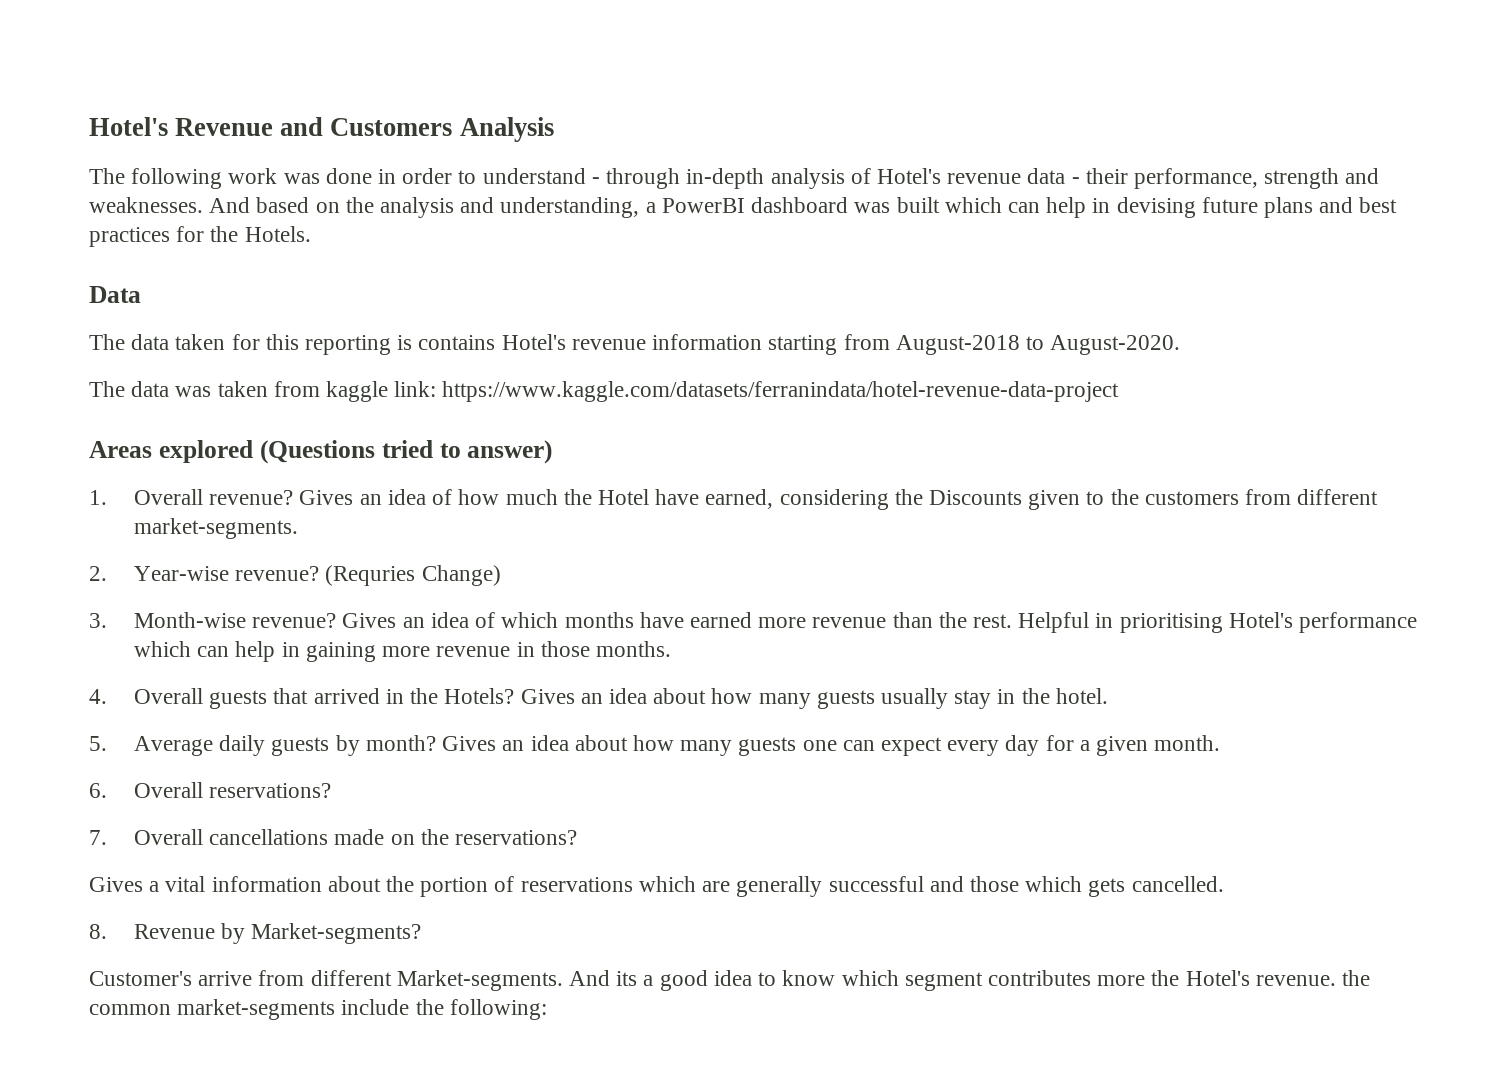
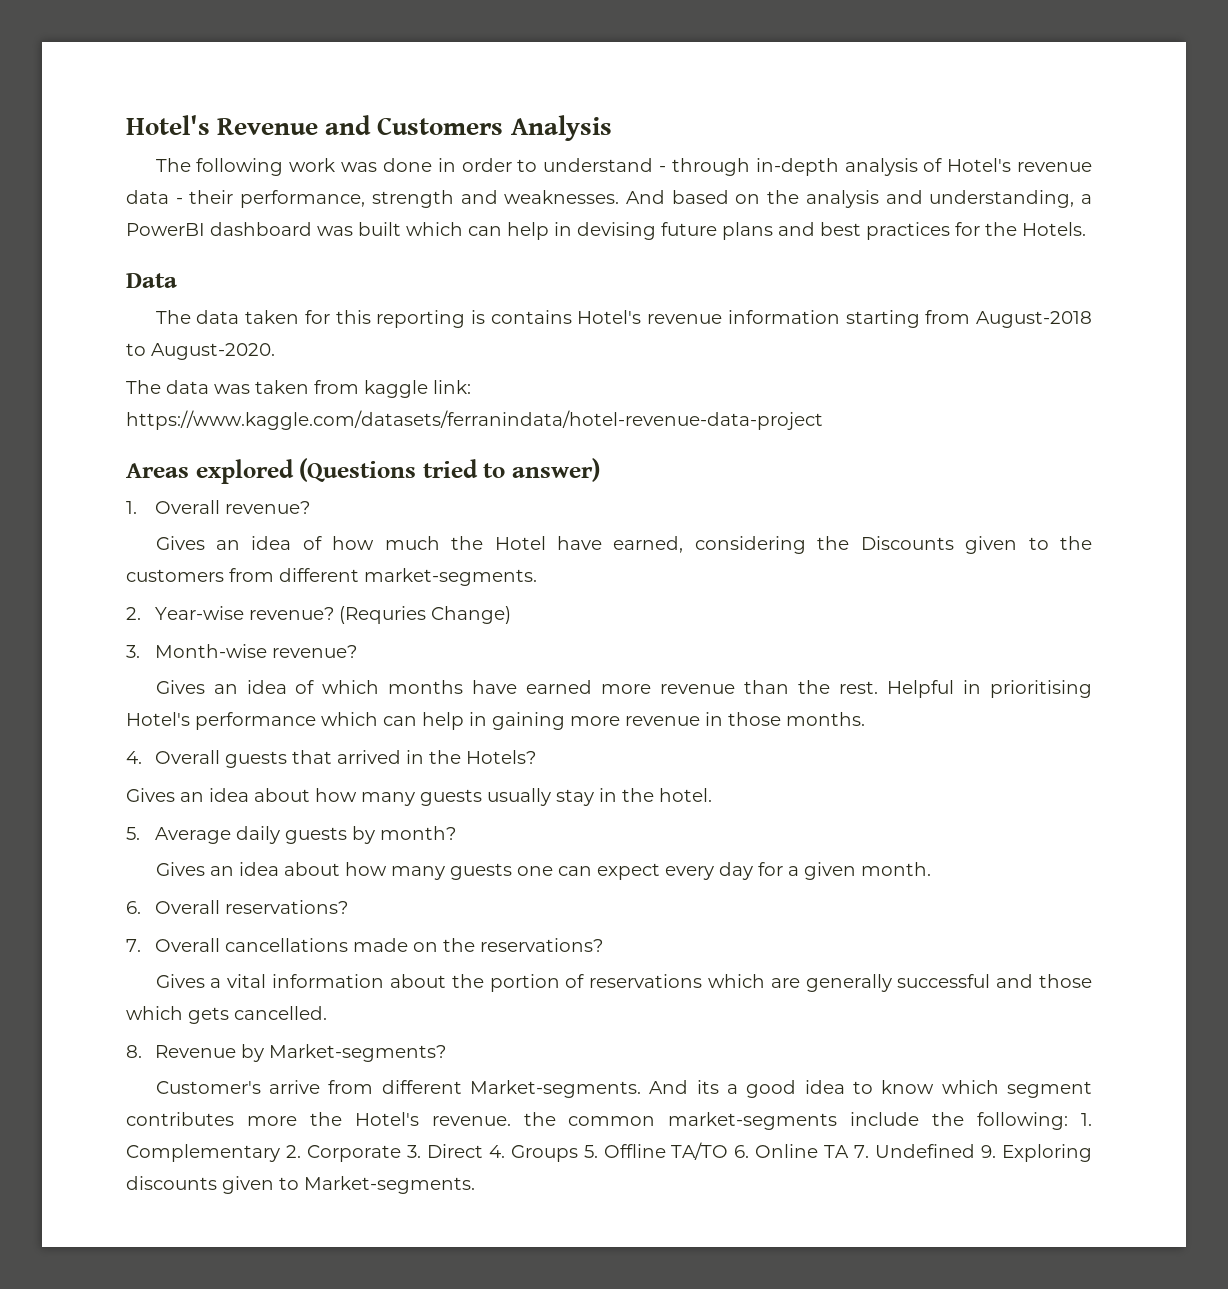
- 1. Overall revenue? Gives an idea of how much the Hotel have earned, considering the Discounts given to the customers from different market-segments.
+ 1. Overall revenue?
+ Gives an idea of how much the Hotel have earned, considering the Discounts given to the customers from different market-segments.
- 3. Month-wise revenue? Gives an idea of which months have earned more revenue than the rest.
+ 3. Month-wise revenue?
+ Gives an idea of which months have earned more revenue than the rest.
- 4. Overall guests that arrived in the Hotels? Gives an idea about how many guests usually stay in the hotel.
+ 4. Overall guests that arrived in the Hotels?
+ Gives an idea about how many guests usually stay in the hotel.
- 5. Average daily guests by month? Gives an idea about how many guests one can expect every day for a given month.
+ 5. Average daily guests by month?
+ Gives an idea about how many guests one can expect every day for a given month.
- And its a good idea to know which segment contributes more the Hotel's revenue. the common market-segments include the following:
+ And its a good idea to know which segment contributes more the Hotel's revenue. the common market-segments include the following: 1. Complementary 2. Corporate 3. Direct 4. Groups 5. Offline TA/TO 6. Online TA 7. Undefined 9. Exploring discounts given to Market-segments.

